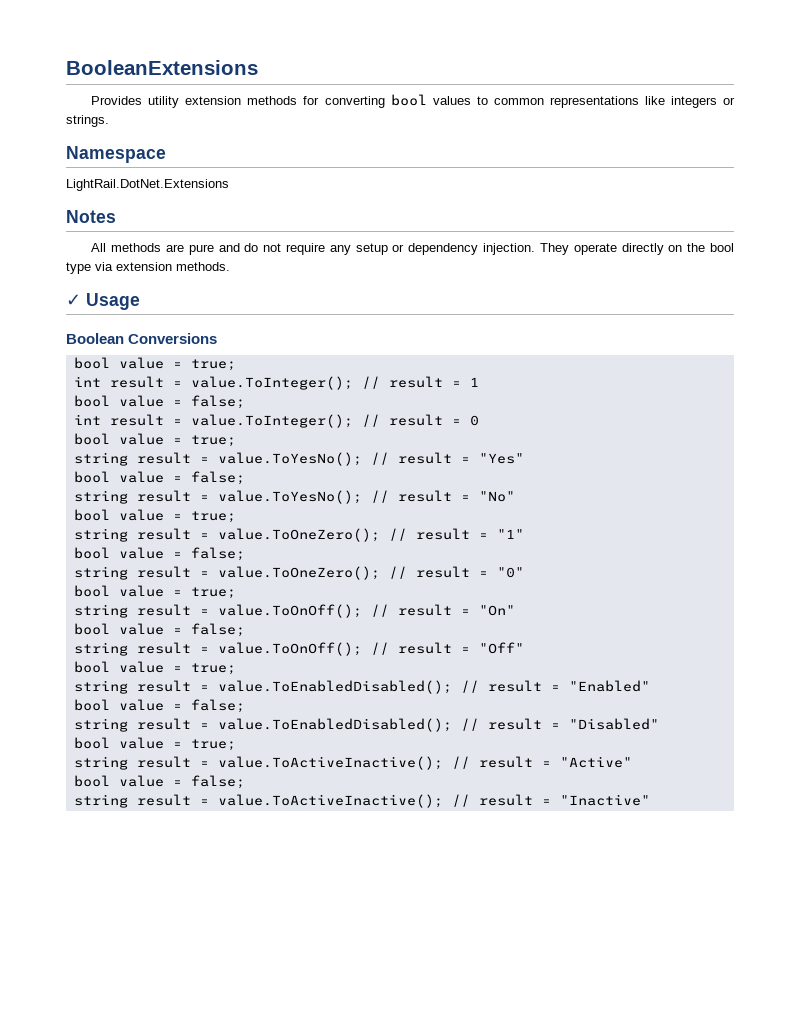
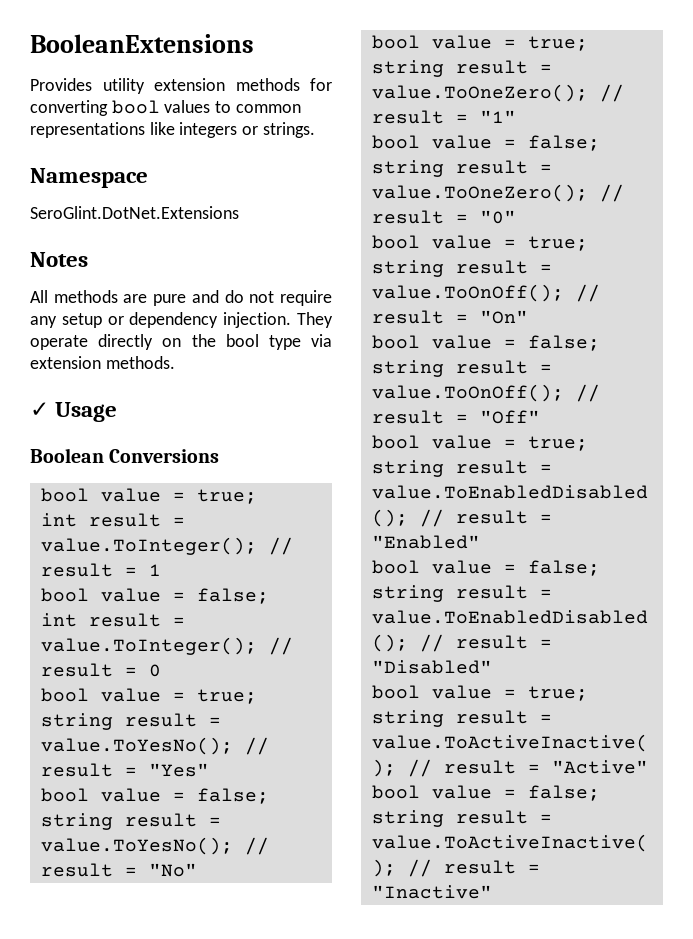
- LightRail.DotNet.Extensions
+ SeroGlint.DotNet.Extensions

